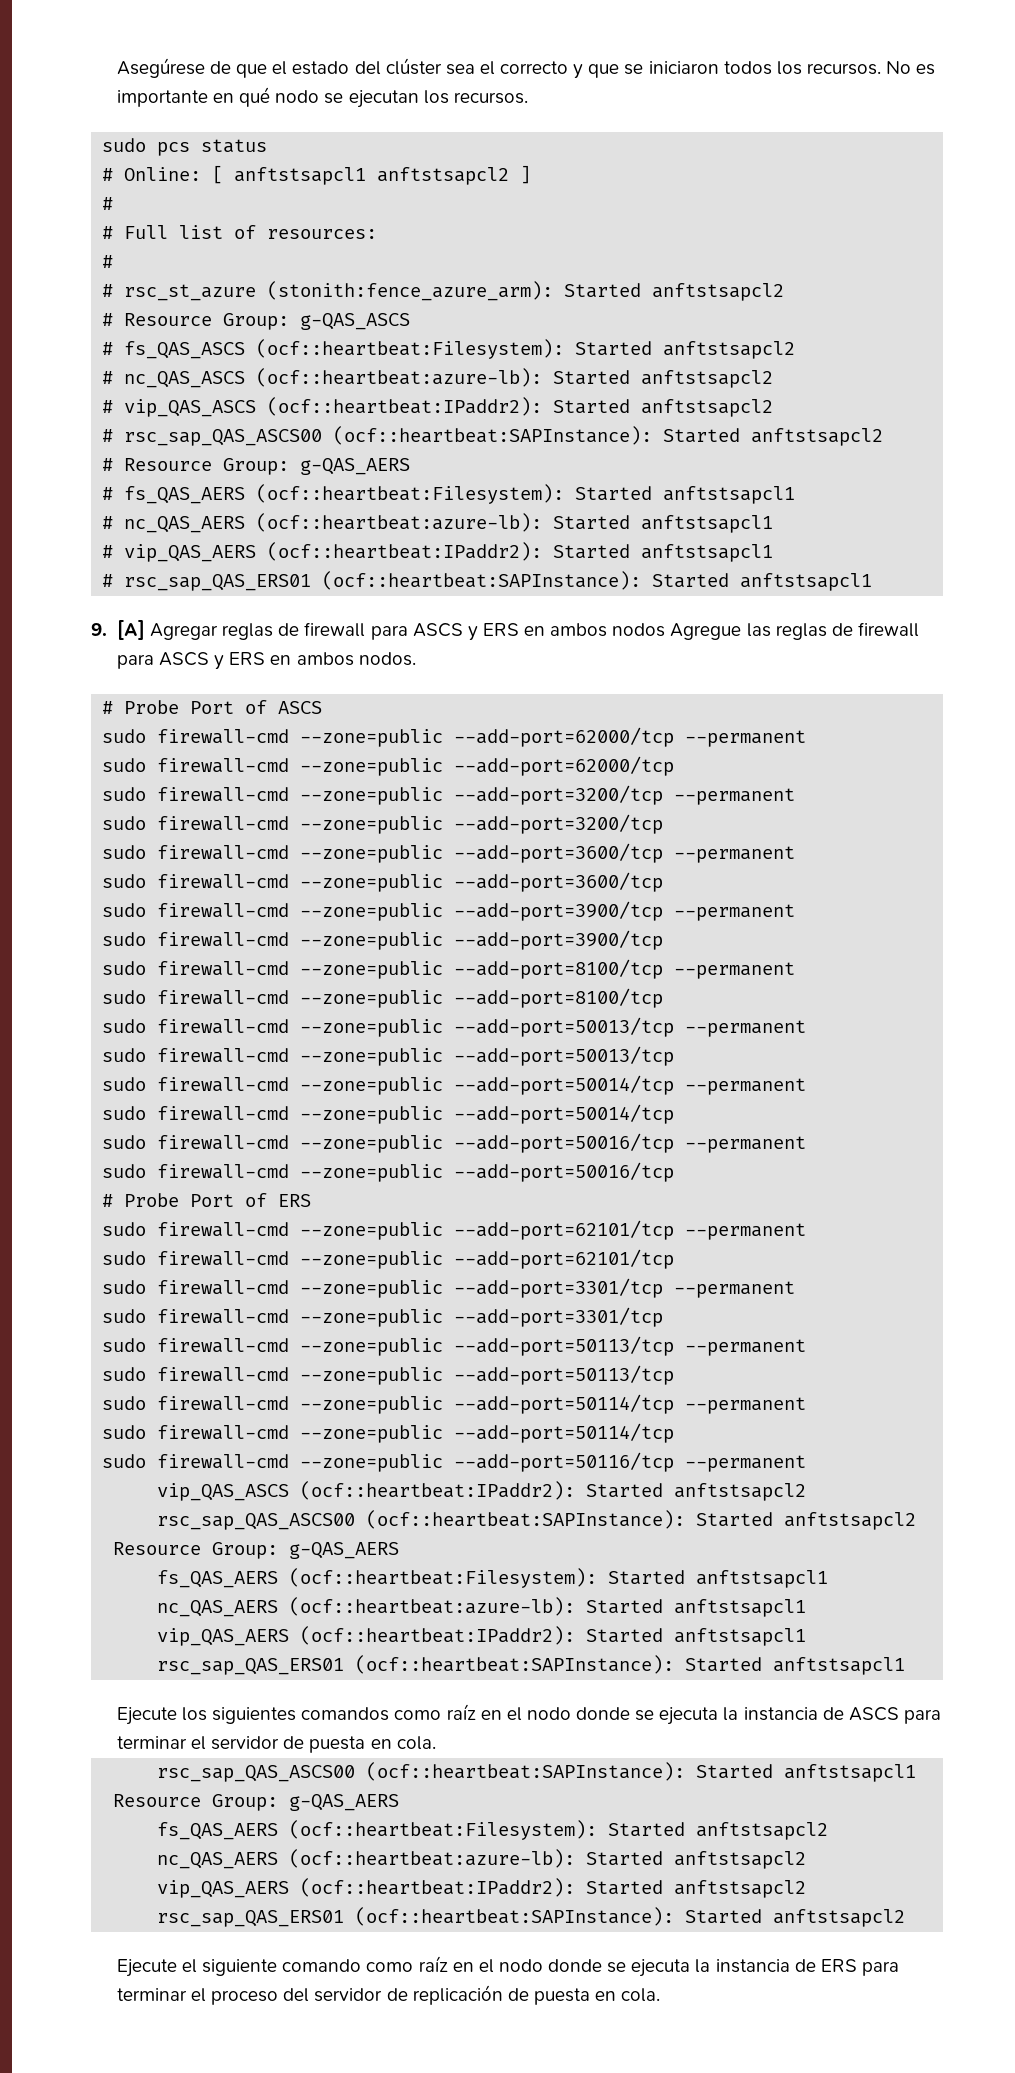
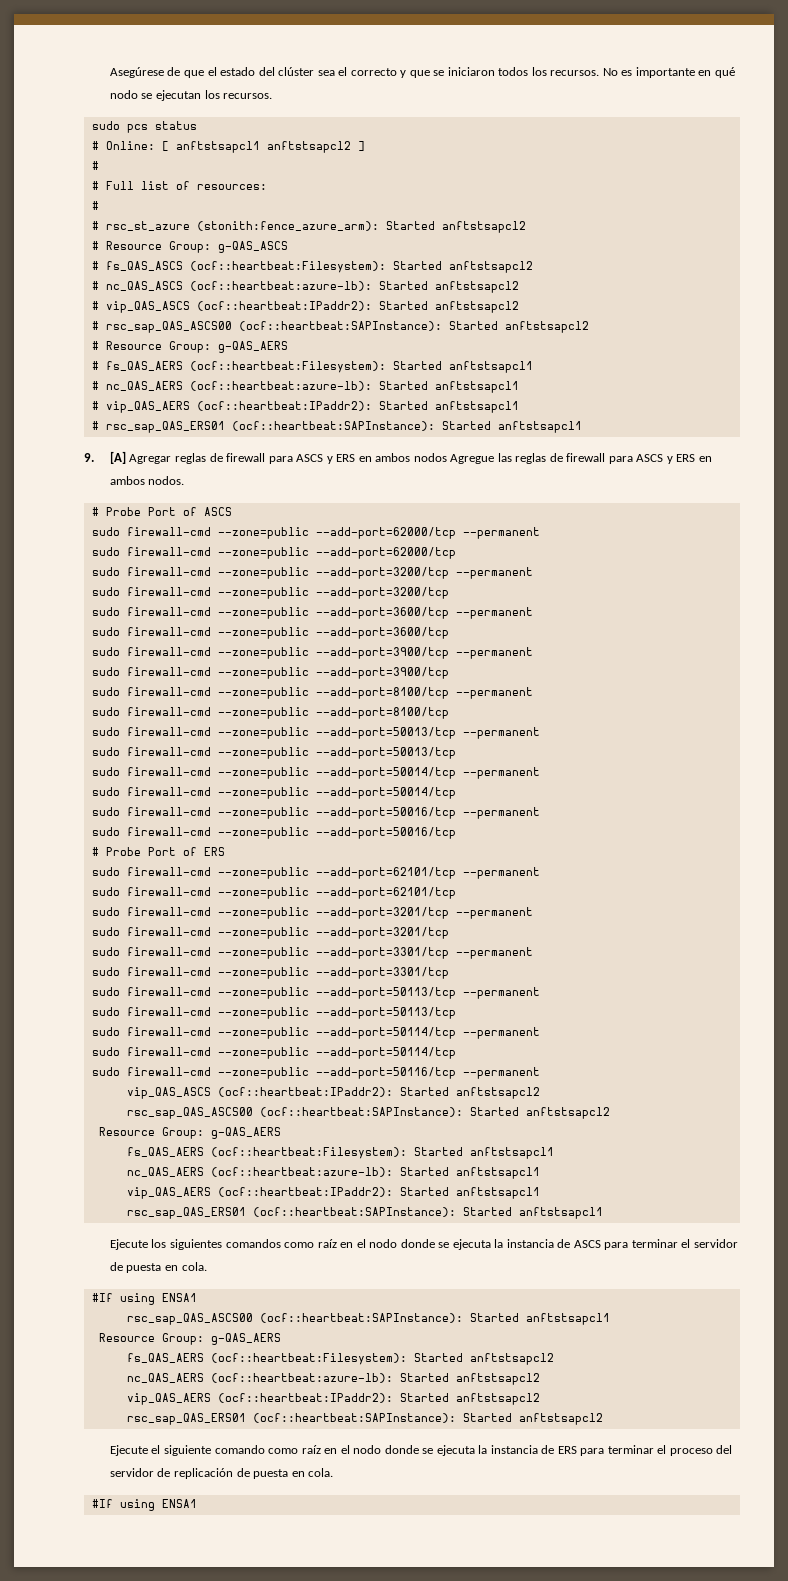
+ sudo firewall-cmd --zone=public --add-port=3201/tcp --permanent
+ sudo firewall-cmd --zone=public --add-port=3201/tcp
  Ejecute los siguientes comandos como raíz en el nodo donde se ejecuta la instancia de ASCS para terminar el servidor de puesta en cola.
+ #If using ENSA1
  Ejecute el siguiente comando como raíz en el nodo donde se ejecuta la instancia de ERS para terminar el proceso del servidor de replicación de puesta en cola.
+ #If using ENSA1

